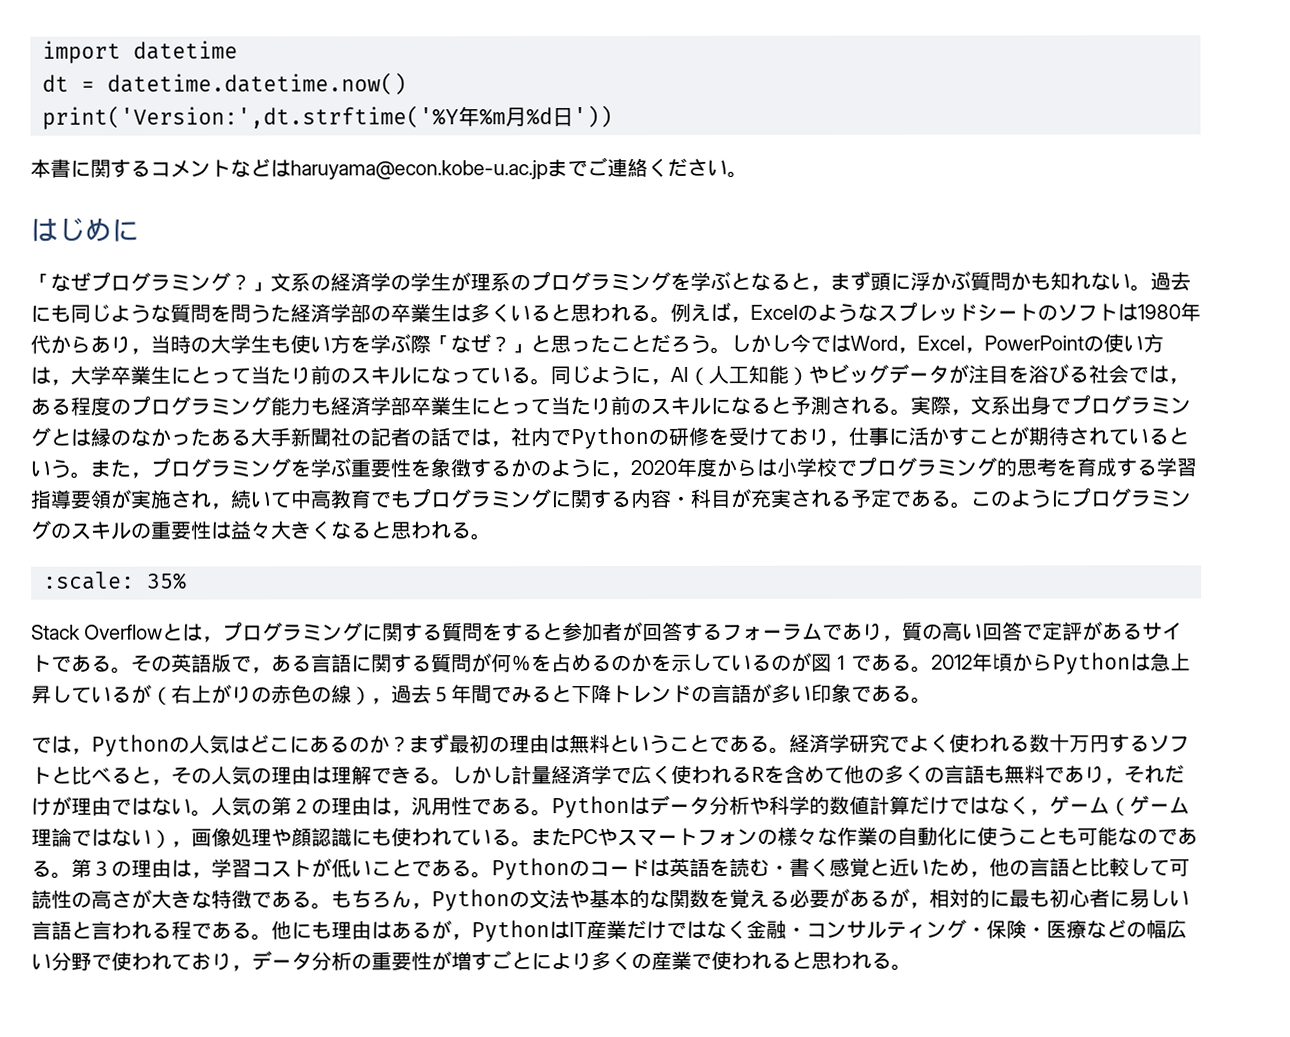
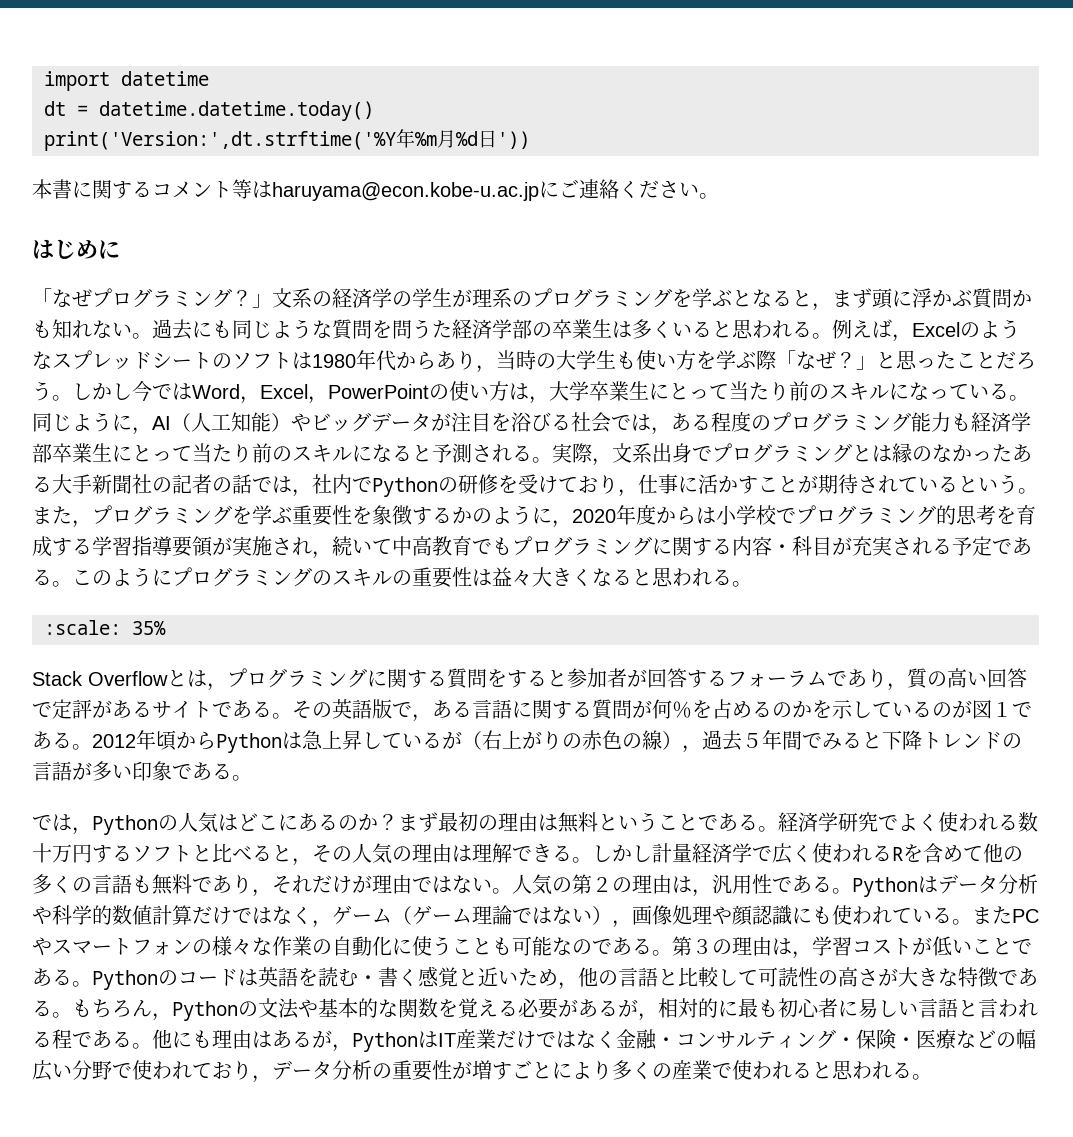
- dt = datetime.datetime.now()
+ dt = datetime.datetime.today()
- 本書に関するコメントなどはharuyama@econ.kobe-u.ac.jpまでご連絡ください。
+ 本書に関するコメント等はharuyama@econ.kobe-u.ac.jpにご連絡ください。

